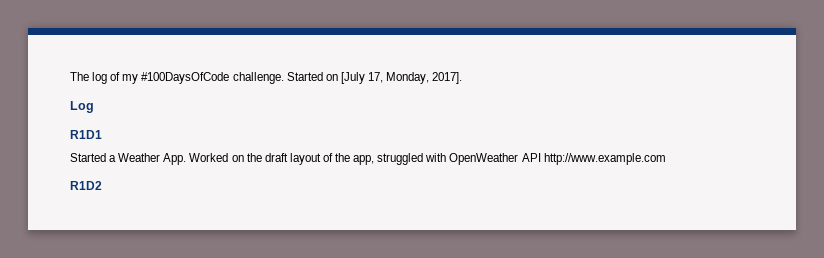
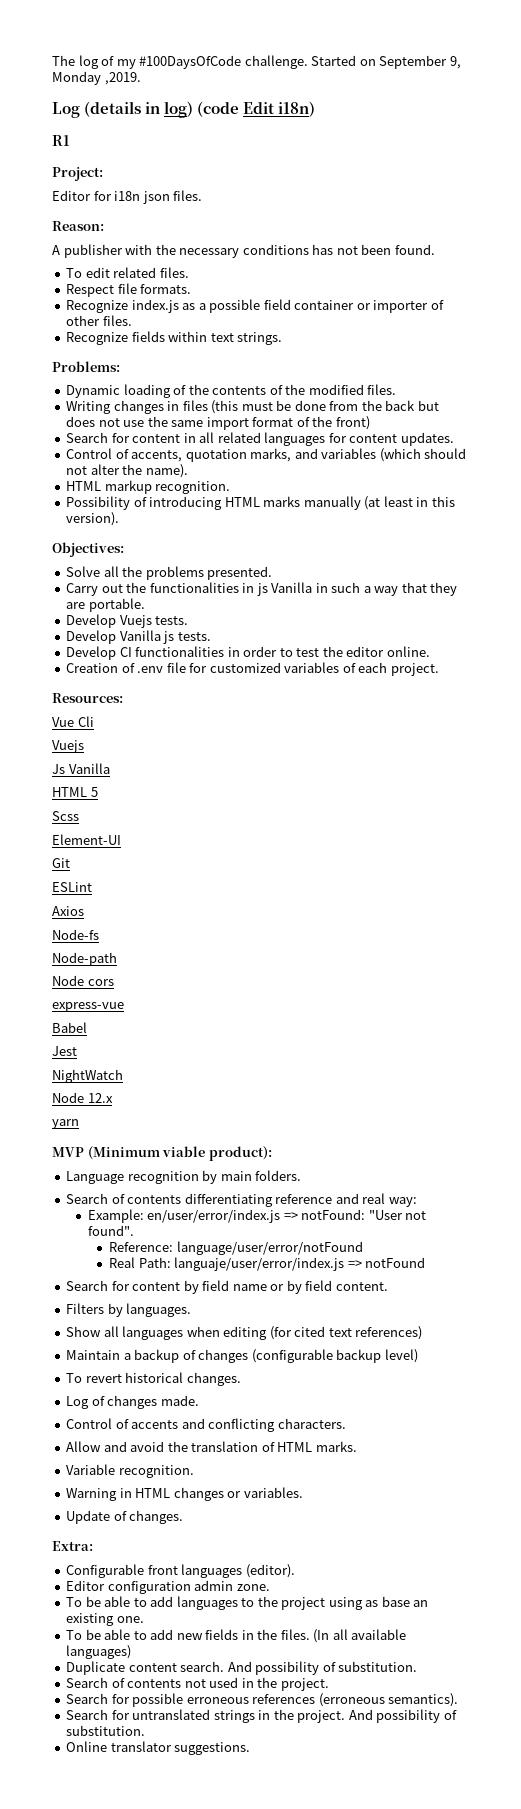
- Started on [July 17, Monday, 2017].
- Log
- R1D1
- Started a Weather App. Worked on the draft layout of the app, struggled with OpenWeather API http://www.example.com
- R1D2
+ Started on September 9, Monday ,2019.
+ Log (details in log) (code Edit i18n)
+ R1
+ Project:
+ Editor for i18n json files.
+ Reason:
+ A publisher with the necessary conditions has not been found.
+ To edit related files.
+ Respect file formats.
+ Recognize index.js as a possible field container or importer of other files.
+ Recognize fields within text strings.
+ Problems:
+ Dynamic loading of the contents of the modified files.
+ Writing changes in files (this must be done from the back but does not use the same import format of the front)
+ Search for content in all related languages for content updates.
+ Control of accents, quotation marks, and variables (which should not alter the name).
+ HTML markup recognition.
+ Possibility of introducing HTML marks manually (at least in this version).
+ Objectives:
+ Solve all the problems presented.
+ Carry out the functionalities in js Vanilla in such a way that they are portable.
+ Develop Vuejs tests.
+ Develop Vanilla js tests.
+ Develop CI functionalities in order to test the editor online.
+ Creation of .env file for customized variables of each project.
+ Resources:
+ Vue Cli
+ Vuejs
+ Js Vanilla
+ HTML 5
+ Scss
+ Element-UI
+ Git
+ ESLint
+ Axios
+ Node-fs
+ Node-path
+ Node cors
+ express-vue
+ Babel
+ Jest
+ NightWatch
+ Node 12.x
+ yarn
+ MVP (Minimum viable product):
+ Language recognition by main folders.
+ Search of contents differentiating reference and real way:
+ Example: en/user/error/index.js => notFound: "User not found".
+ Reference: language/user/error/notFound
+ Real Path: languaje/user/error/index.js => notFound
+ Search for content by field name or by field content.
+ Filters by languages.
+ Show all languages when editing (for cited text references)
+ Maintain a backup of changes (configurable backup level)
+ To revert historical changes.
+ Log of changes made.
+ Control of accents and conflicting characters.
+ Allow and avoid the translation of HTML marks.
+ Variable recognition.
+ Warning in HTML changes or variables.
+ Update of changes.
+ Extra:
+ Configurable front languages (editor).
+ Editor configuration admin zone.
+ To be able to add languages to the project using as base an existing one.
+ To be able to add new fields in the files. (In all available languages)
+ Duplicate content search. And possibility of substitution.
+ Search of contents not used in the project.
+ Search for possible erroneous references (erroneous semantics).
+ Search for untranslated strings in the project. And possibility of substitution.
+ Online translator suggestions.

